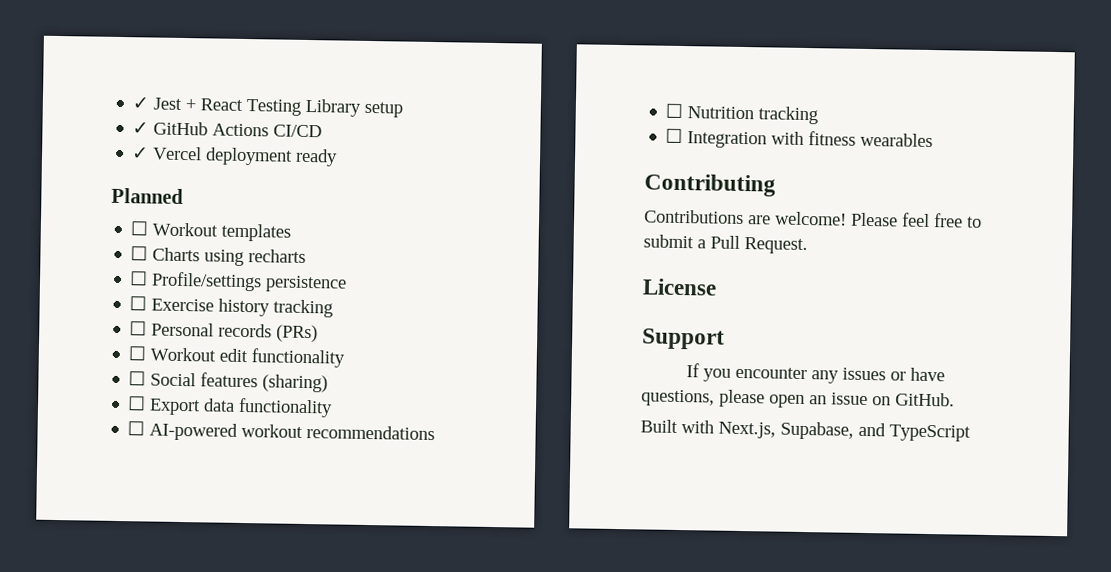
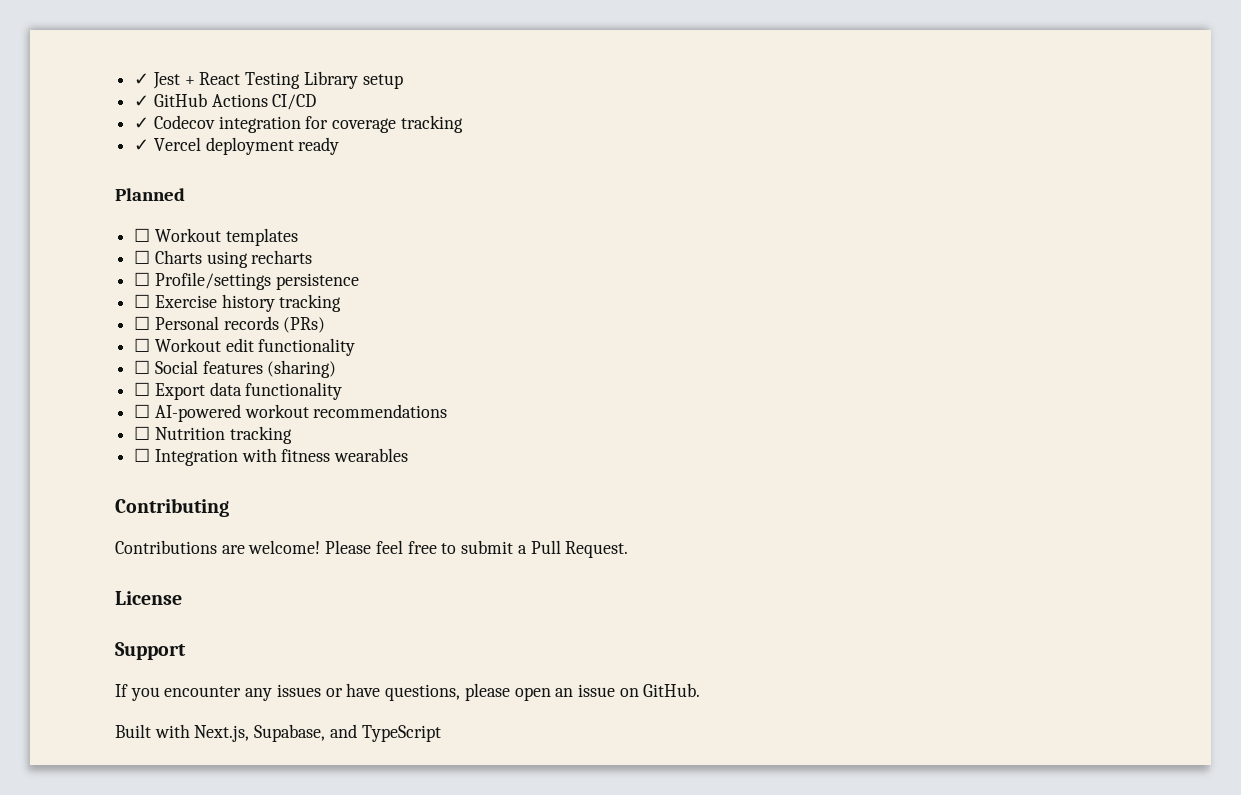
+ ✓ Codecov integration for coverage tracking

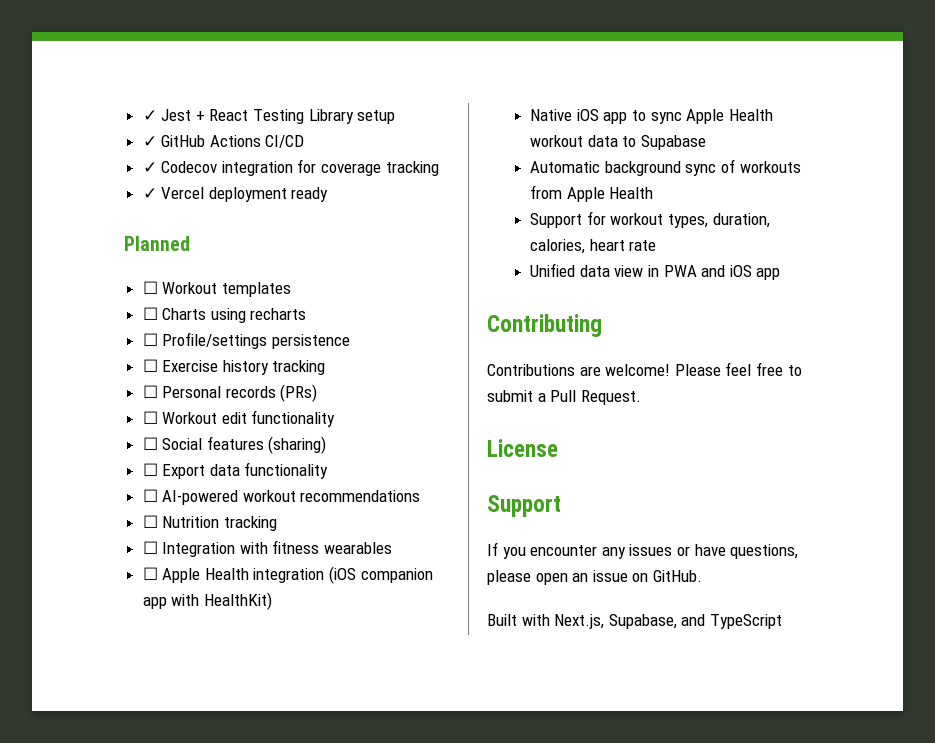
+ ☐ Apple Health integration (iOS companion app with HealthKit)
+ Native iOS app to sync Apple Health workout data to Supabase
+ Automatic background sync of workouts from Apple Health
+ Support for workout types, duration, calories, heart rate
+ Unified data view in PWA and iOS app

